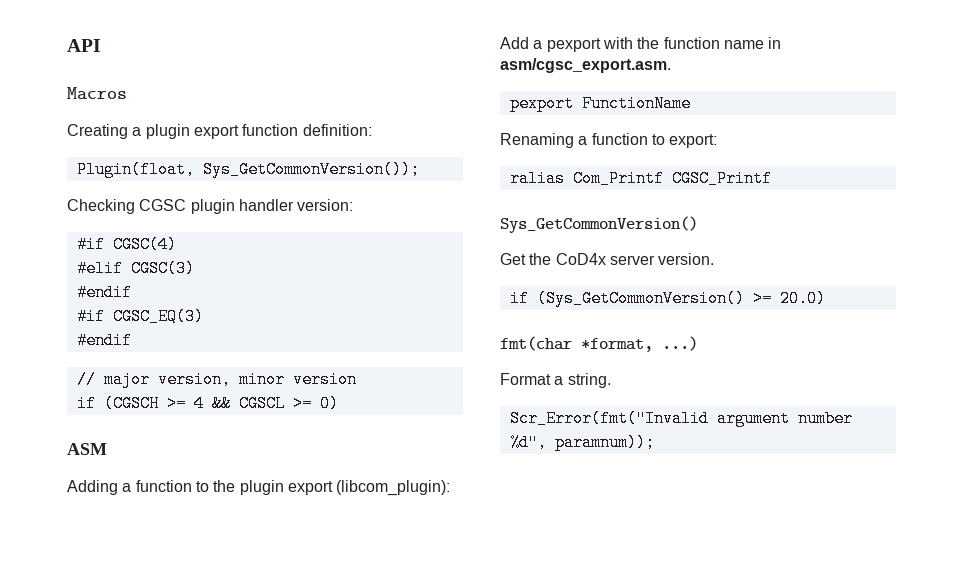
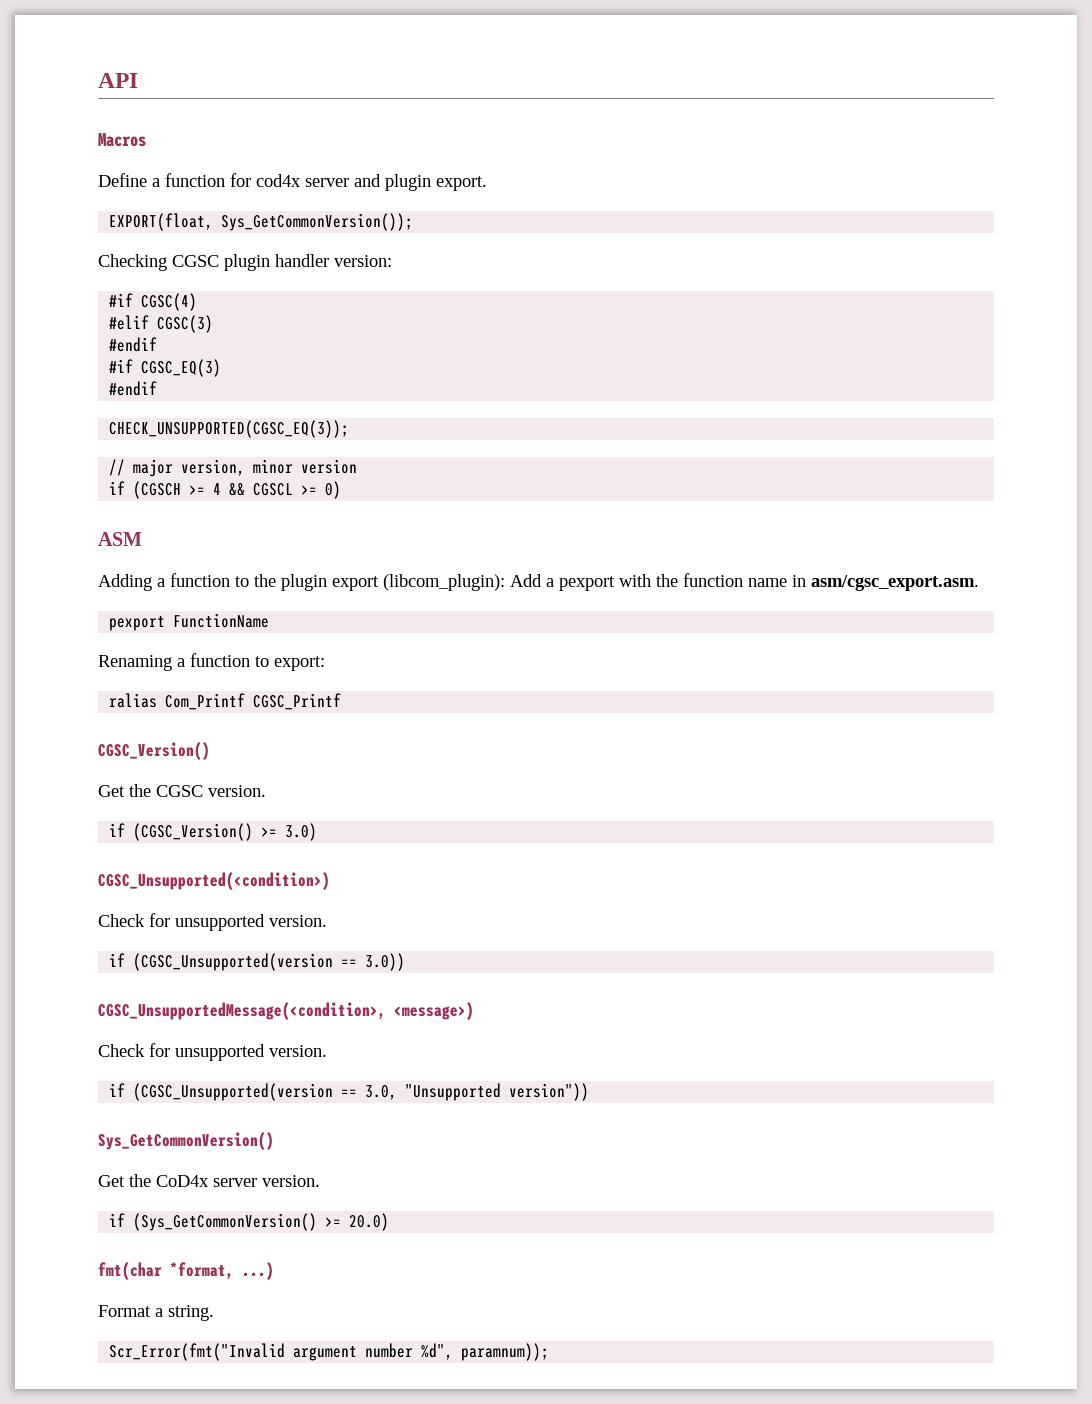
- Creating a plugin export function definition:
- Plugin(float, Sys_GetCommonVersion());
+ Define a function for cod4x server and plugin export.
+ EXPORT(float, Sys_GetCommonVersion());
+ CHECK_UNSUPPORTED(CGSC_EQ(3));
+ CGSC_Version()
+ Get the CGSC version.
+ if (CGSC_Version() >= 3.0)
+ CGSC_Unsupported(<condition>)
+ Check for unsupported version.
+ if (CGSC_Unsupported(version == 3.0))
+ CGSC_UnsupportedMessage(<condition>, <message>)
+ Check for unsupported version.
+ if (CGSC_Unsupported(version == 3.0, "Unsupported version"))

